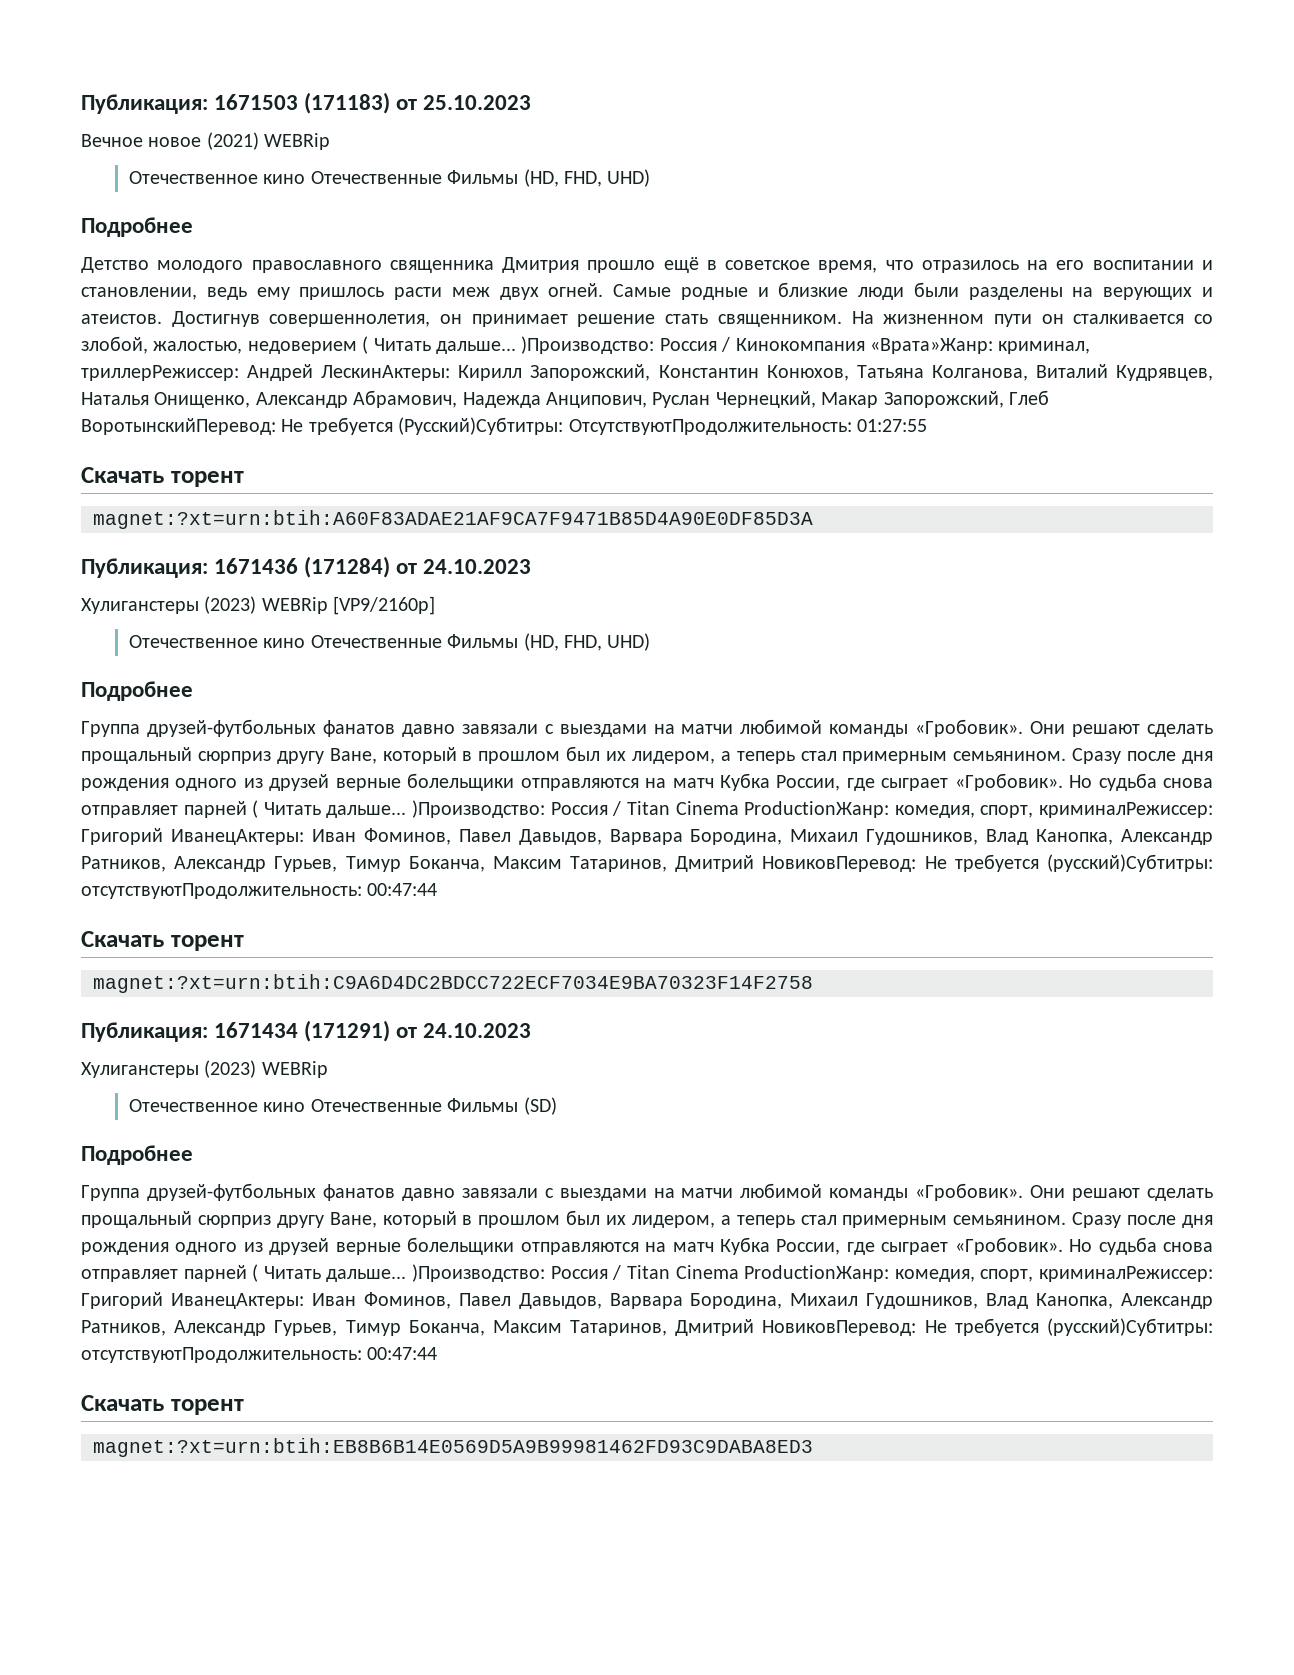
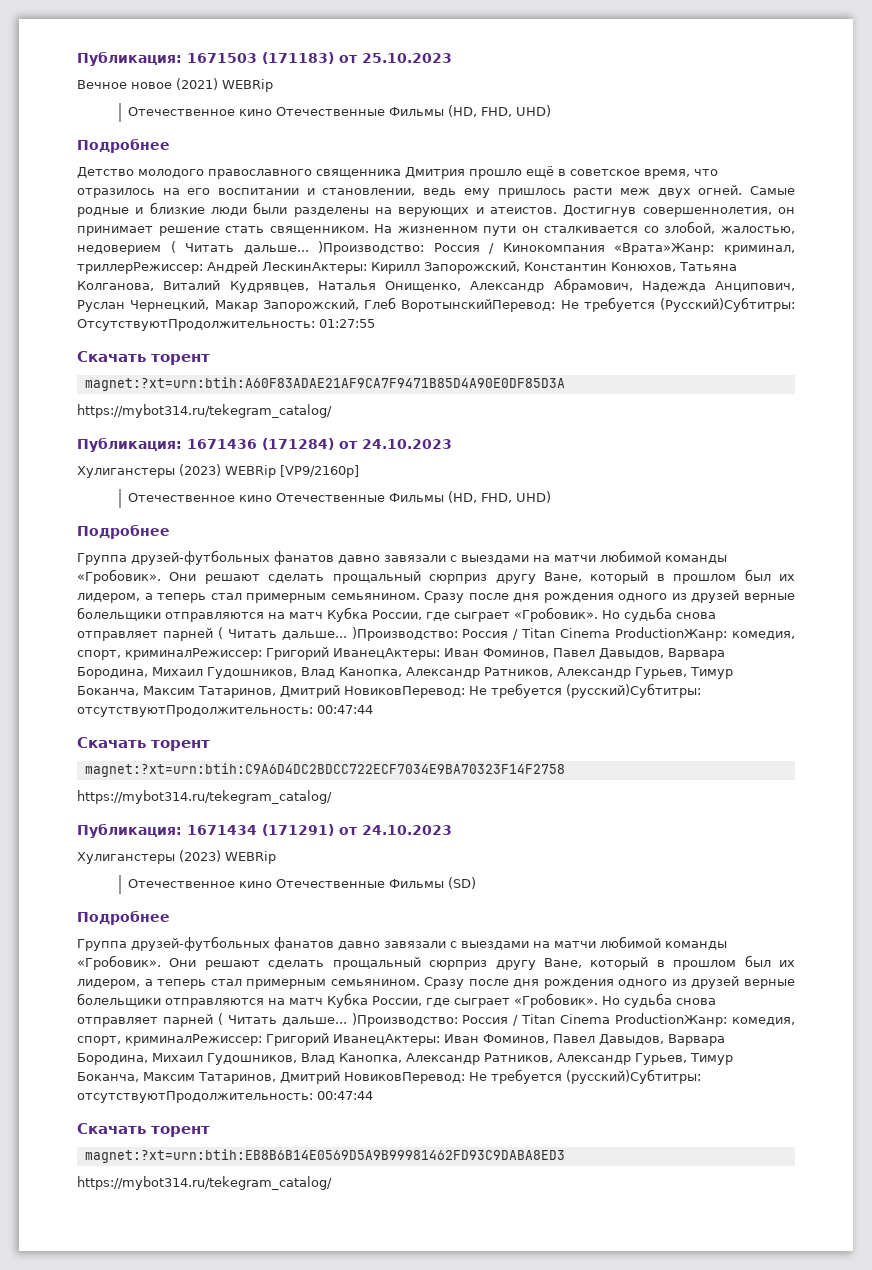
  magnet:?xt=urn:btih:A60F83ADAE21AF9CA7F9471B85D4A90E0DF85D3A
+ https://mybot314.ru/tekegram_catalog/
  magnet:?xt=urn:btih:C9A6D4DC2BDCC722ECF7034E9BA70323F14F2758
+ https://mybot314.ru/tekegram_catalog/
  magnet:?xt=urn:btih:EB8B6B14E0569D5A9B99981462FD93C9DABA8ED3
+ https://mybot314.ru/tekegram_catalog/

